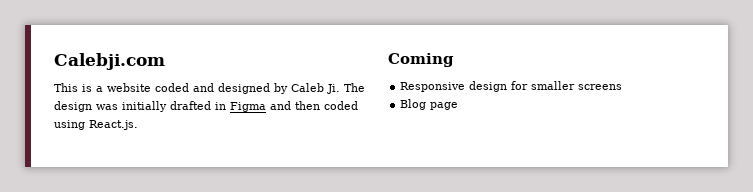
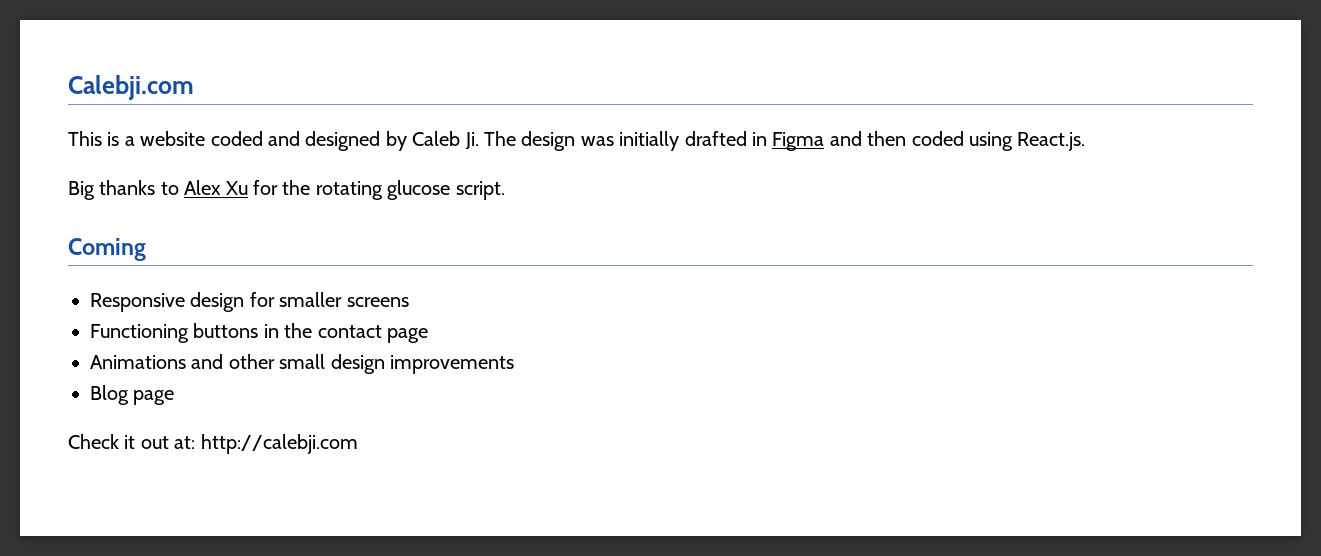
+ Big thanks to Alex Xu for the rotating glucose script.
+ Functioning buttons in the contact page
+ Animations and other small design improvements
  Blog page
+ Check it out at: http://calebji.com

